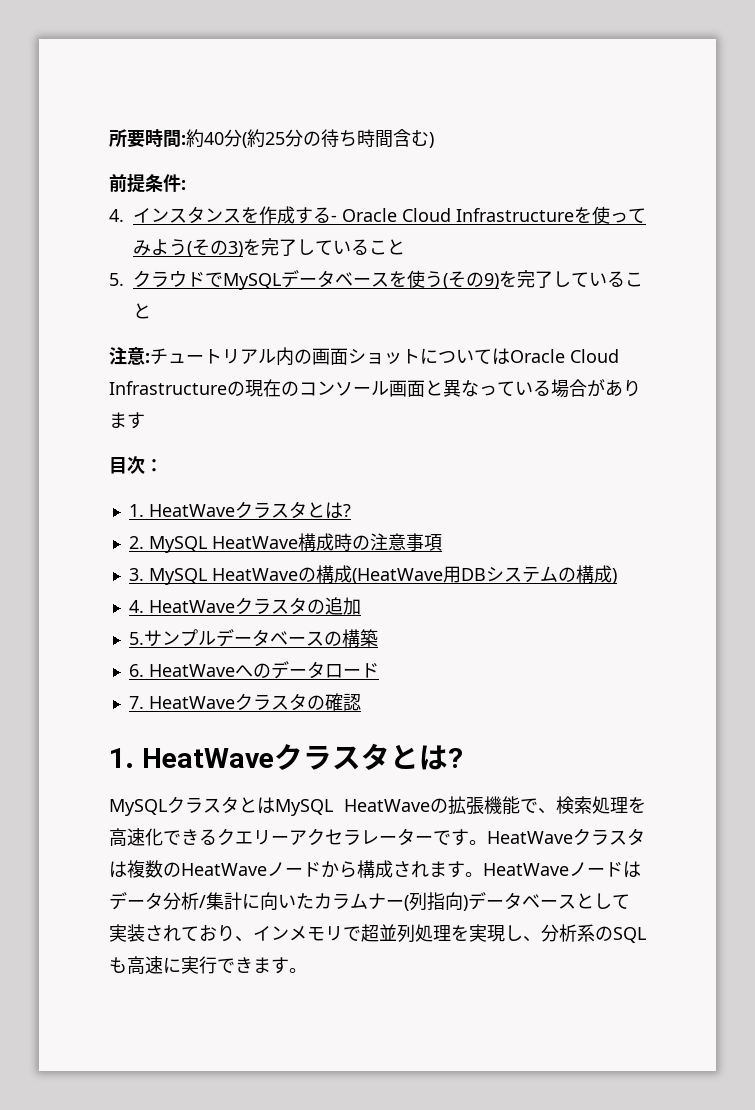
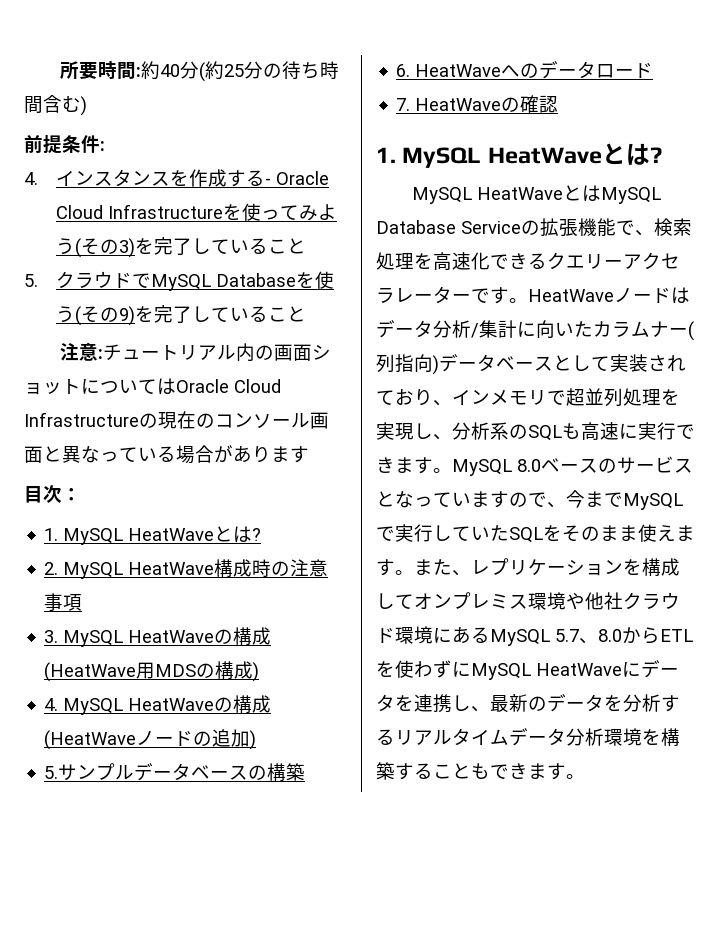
- 5.クラウドでMySQLデータベースを使う(その9)を完了していること
+ 5.クラウドでMySQL Databaseを使う(その9)を完了していること
  目次：
- 1. HeatWaveクラスタとは?
+ 1. MySQL HeatWaveとは?
- 3. MySQL HeatWaveの構成(HeatWave用DBシステムの構成)
+ 3. MySQL HeatWaveの構成(HeatWave用MDSの構成)
- 4. HeatWaveクラスタの追加
+ 4. MySQL HeatWaveの構成(HeatWaveノードの追加)
- 7. HeatWaveクラスタの確認
- 1. HeatWaveクラスタとは?
+ 7. HeatWaveの確認
+ 1. MySQL HeatWaveとは?
- MySQLクラスタとはMySQL HeatWaveの拡張機能で、検索処理を高速化できるクエリーアクセラレーターです。
+ MySQL HeatWaveとはMySQL Database Serviceの拡張機能で、検索処理を高速化できるクエリーアクセラレーターです。
- HeatWaveクラスタは複数のHeatWaveノードから構成されます。HeatWaveノードはデータ分析/集計に向いたカラムナー(列指向)データベースとして実装されており、インメモリで超並列処理を実現し、分析系のSQLも高速に実行できます。
+ HeatWaveノードはデータ分析/集計に向いたカラムナー(列指向)データベースとして実装されており、インメモリで超並列処理を実現し、分析系のSQLも高速に実行できます。
+ MySQL 8.0ベースのサービスとなっていますので、今までMySQLで実行していたSQLをそのまま使えます。また、レプリケーションを構成してオンプレミス環境や他社クラウド環境にあるMySQL 5.7、8.0からETLを使わずにMySQL HeatWaveにデータを連携し、最新のデータを分析するリアルタイムデータ分析環境を構築することもできます。

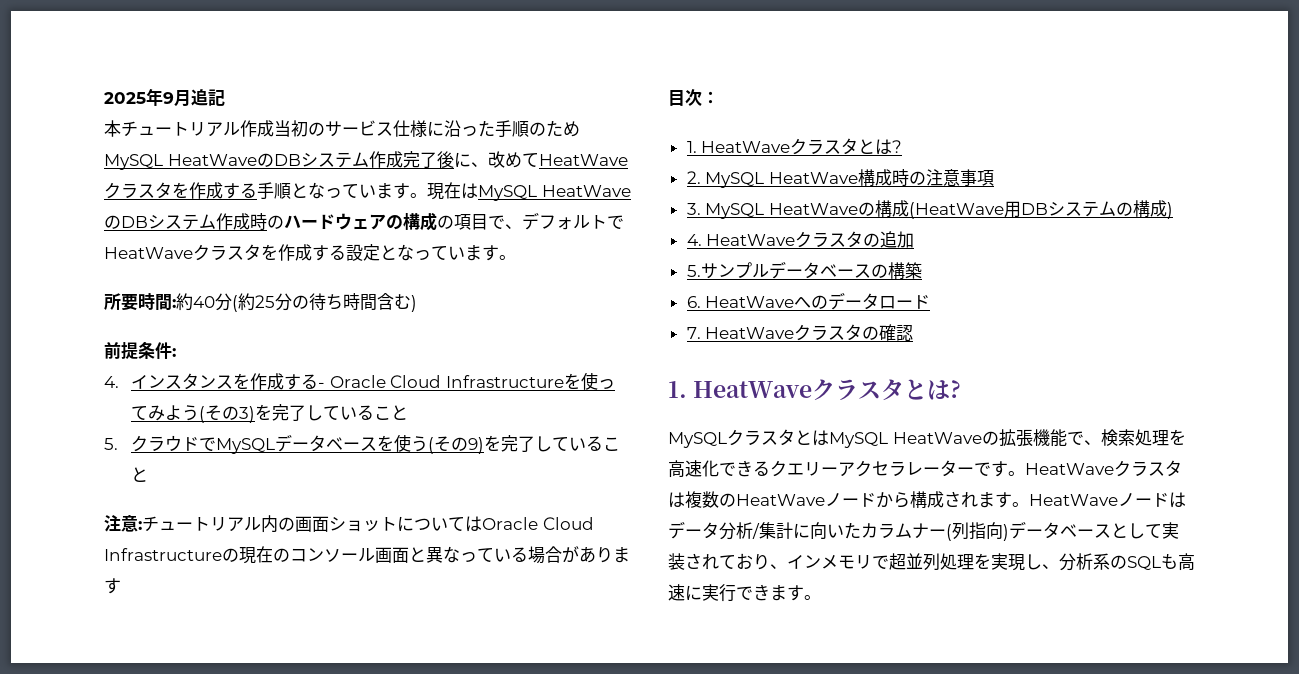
+ 2025年9月追記
+ 本チュートリアル作成当初のサービス仕様に沿った手順のためMySQL HeatWaveのDBシステム作成完了後に、改めてHeatWaveクラスタを作成する手順となっています。現在はMySQL HeatWaveのDBシステム作成時のハードウェアの構成の項目で、デフォルトでHeatWaveクラスタを作成する設定となっています。
- 5.クラウドでMySQL Databaseを使う(その9)を完了していること
+ 5.クラウドでMySQLデータベースを使う(その9)を完了していること
  目次：
- 1. MySQL HeatWaveとは?
+ 1. HeatWaveクラスタとは?
- 3. MySQL HeatWaveの構成(HeatWave用MDSの構成)
+ 3. MySQL HeatWaveの構成(HeatWave用DBシステムの構成)
- 4. MySQL HeatWaveの構成(HeatWaveノードの追加)
+ 4. HeatWaveクラスタの追加
- 7. HeatWaveの確認
- 1. MySQL HeatWaveとは?
+ 7. HeatWaveクラスタの確認
+ 1. HeatWaveクラスタとは?
- MySQL HeatWaveとはMySQL Database Serviceの拡張機能で、検索処理を高速化できるクエリーアクセラレーターです。
+ MySQLクラスタとはMySQL HeatWaveの拡張機能で、検索処理を高速化できるクエリーアクセラレーターです。
- HeatWaveノードはデータ分析/集計に向いたカラムナー(列指向)データベースとして実装されており、インメモリで超並列処理を実現し、分析系のSQLも高速に実行できます。MySQL 8.0ベースのサービスとなっていますので、今までMySQLで実行していたSQLをそのまま使えます。また、レプリケーションを構成してオンプレミス環境や他社クラウド環境にあるMySQL 5.7、8.0からETLを使わずにMySQL HeatWaveにデータを連携し、最新のデータを分析するリアルタイムデータ分析環境を構築することもできます。
+ HeatWaveクラスタは複数のHeatWaveノードから構成されます。HeatWaveノードはデータ分析/集計に向いたカラムナー(列指向)データベースとして実装されており、インメモリで超並列処理を実現し、分析系のSQLも高速に実行できます。

